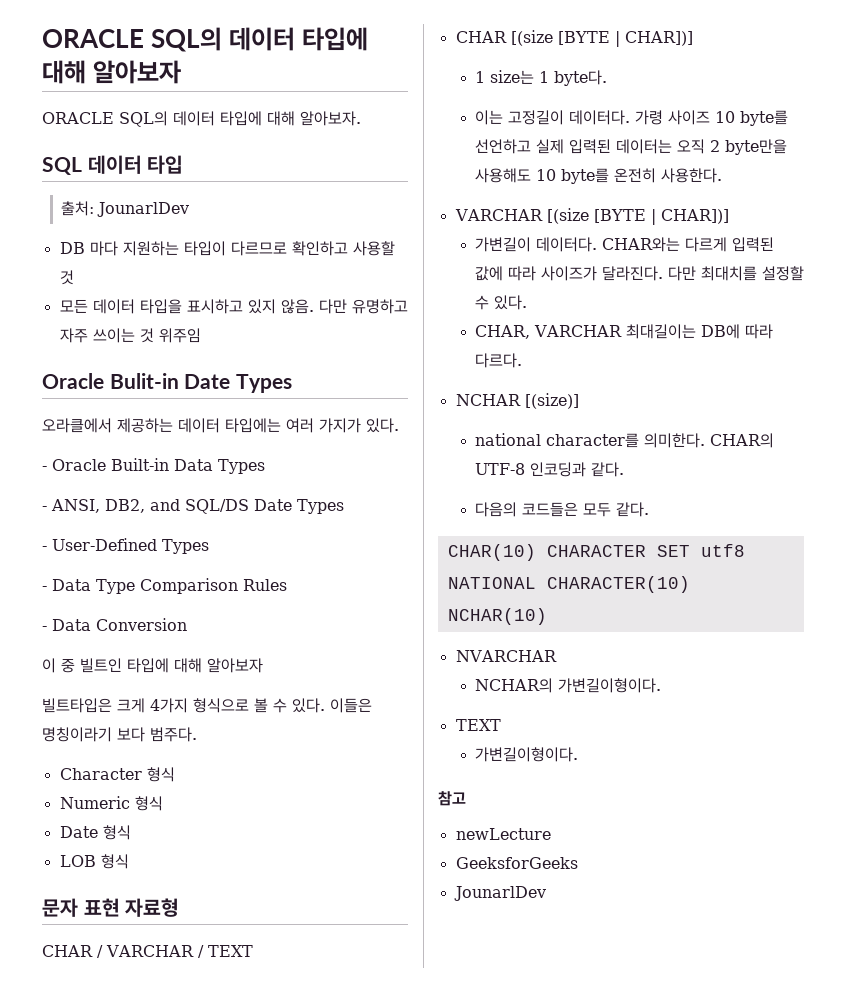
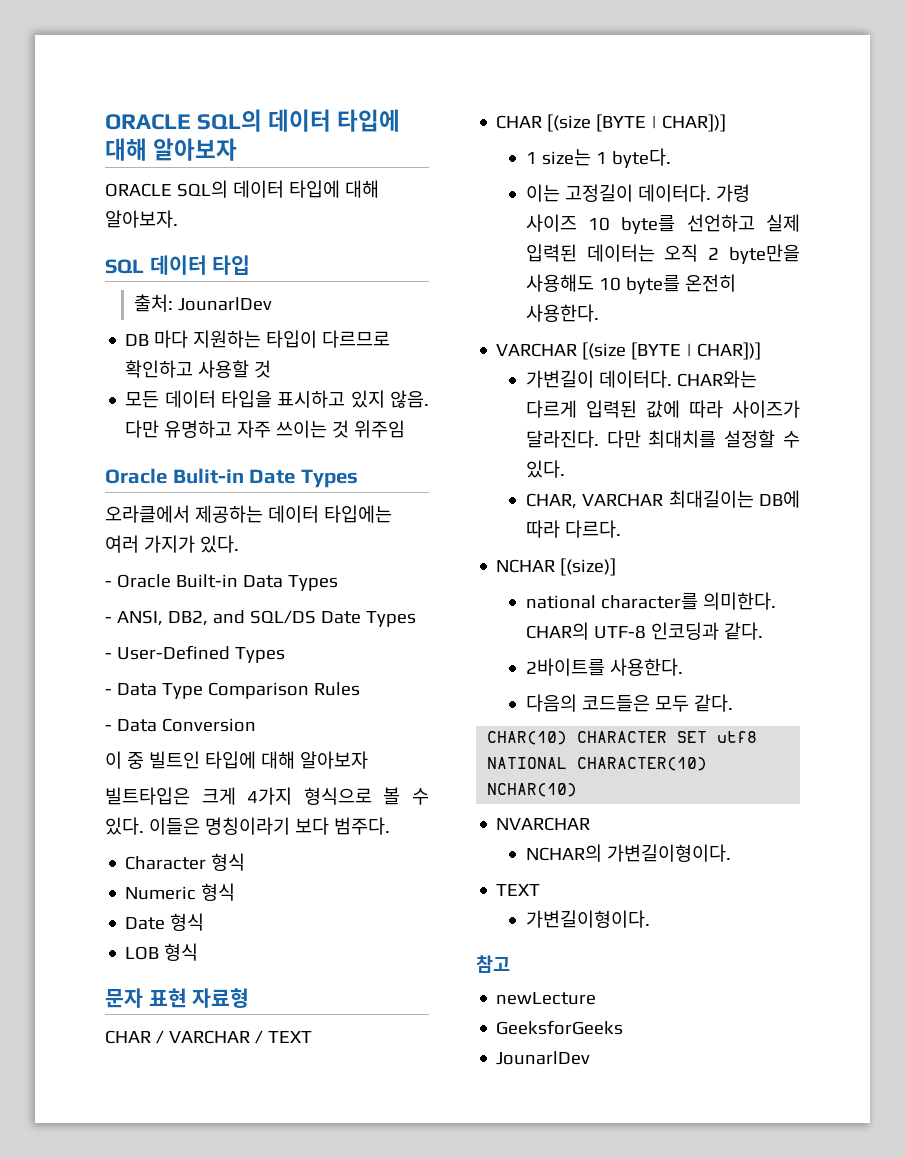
+ 2바이트를 사용한다.

